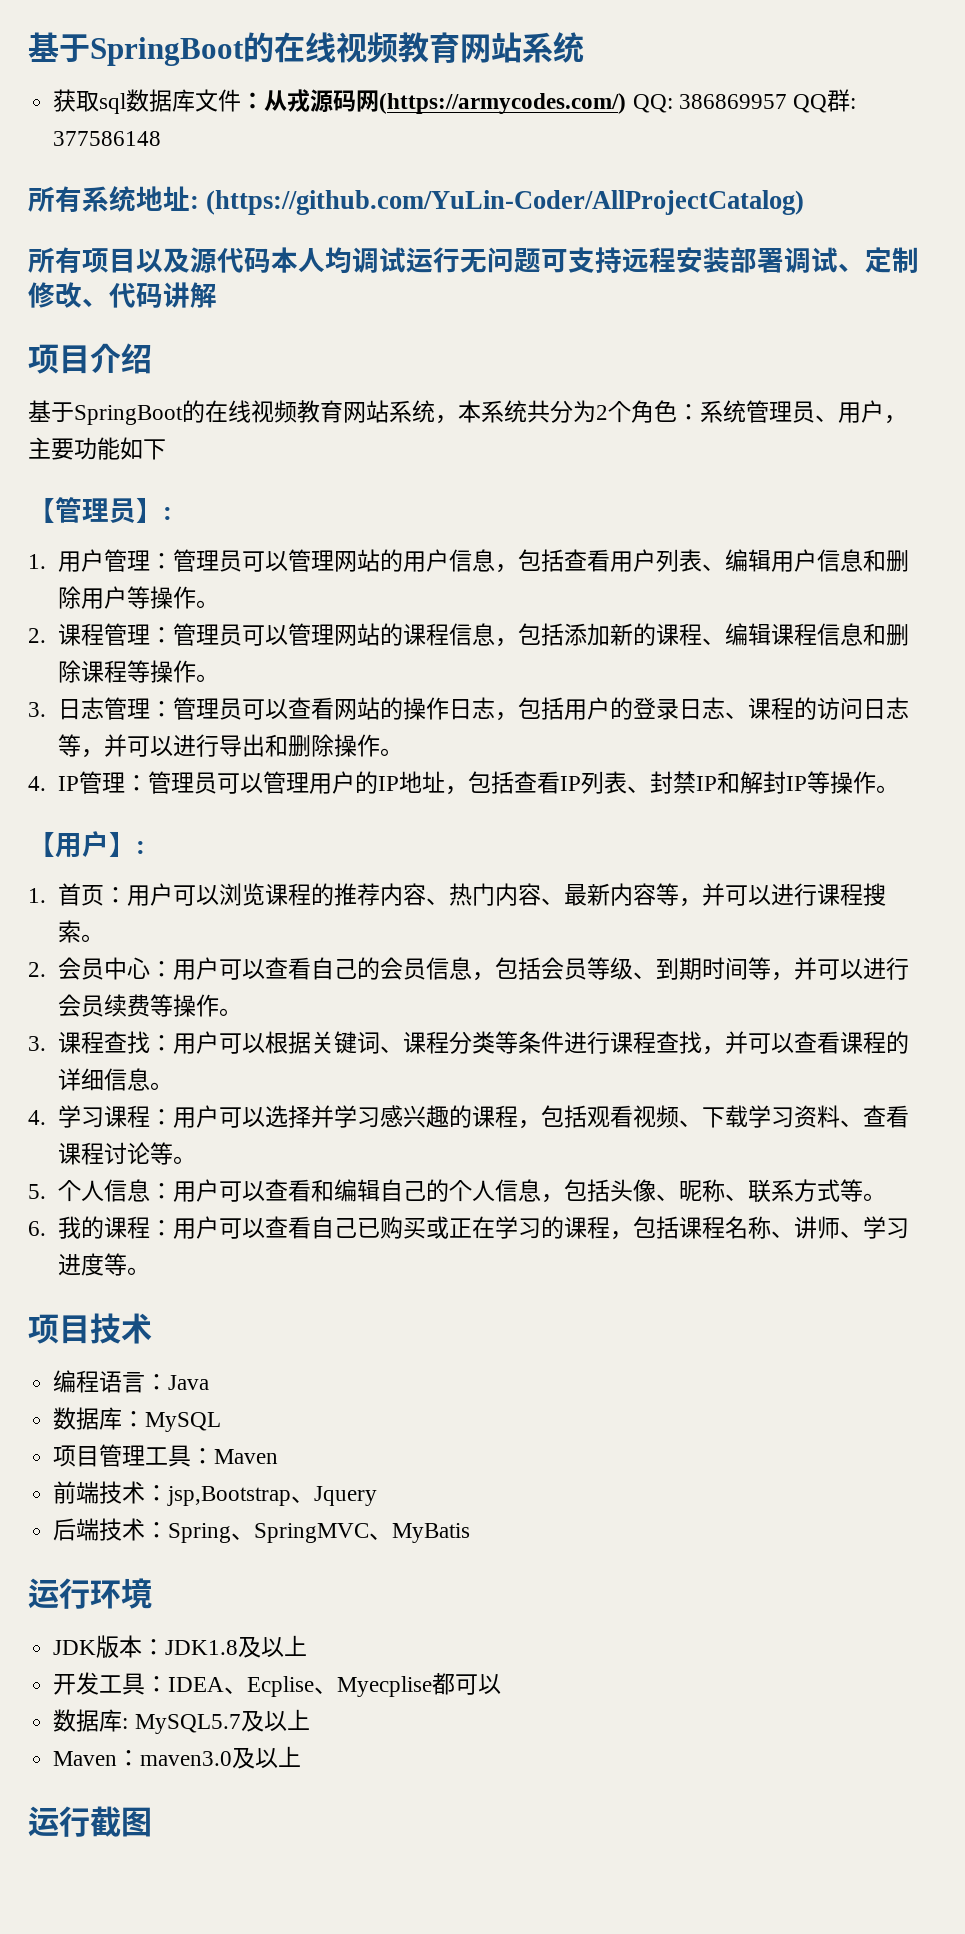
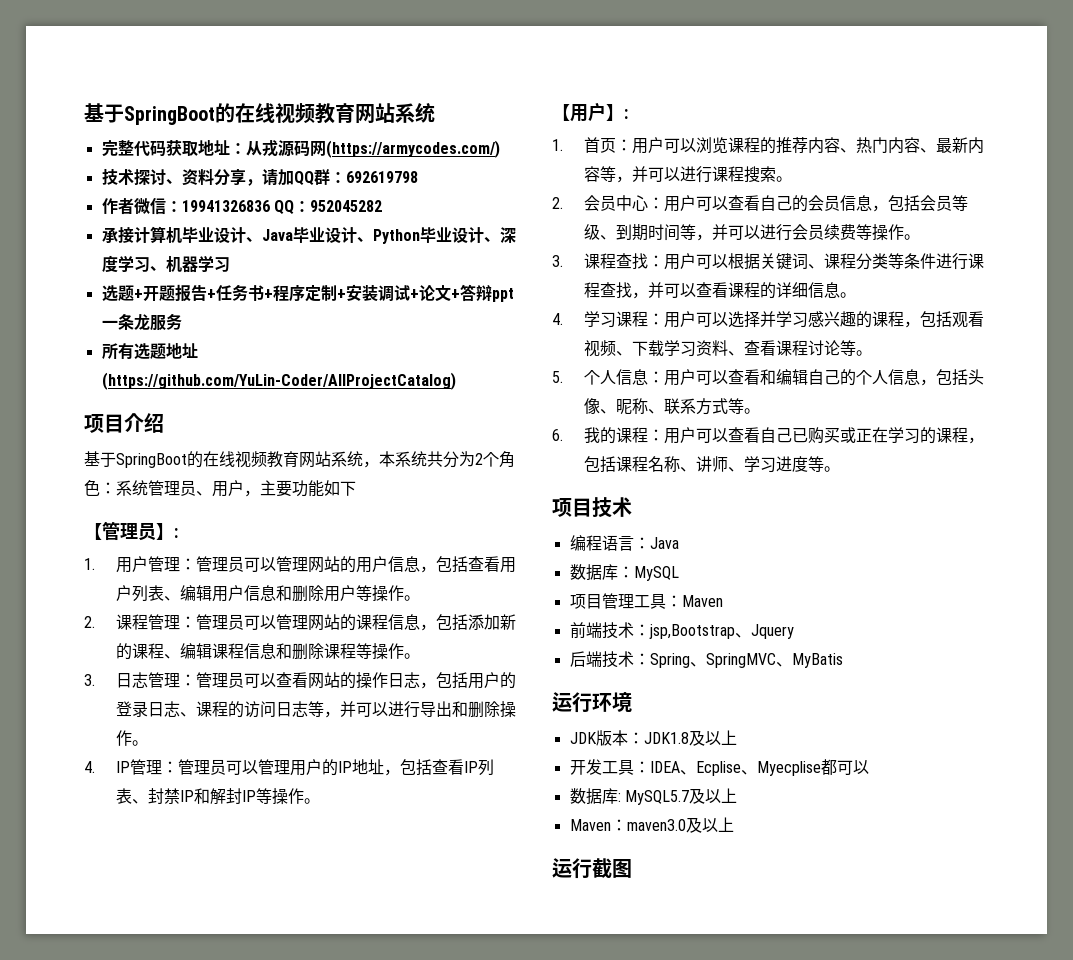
- 获取sql数据库文件：从戎源码网(https://armycodes.com/) QQ: 386869957 QQ群: 377586148
- 所有系统地址: (https://github.com/YuLin-Coder/AllProjectCatalog)
- 所有项目以及源代码本人均调试运行无问题可支持远程安装部署调试、定制修改、代码讲解
+ 完整代码获取地址：从戎源码网(https://armycodes.com/)
+ 技术探讨、资料分享，请加QQ群：692619798
+ 作者微信：19941326836 QQ：952045282
+ 承接计算机毕业设计、Java毕业设计、Python毕业设计、深度学习、机器学习
+ 选题+开题报告+任务书+程序定制+安装调试+论文+答辩ppt一条龙服务
+ 所有选题地址(https://github.com/YuLin-Coder/AllProjectCatalog)

